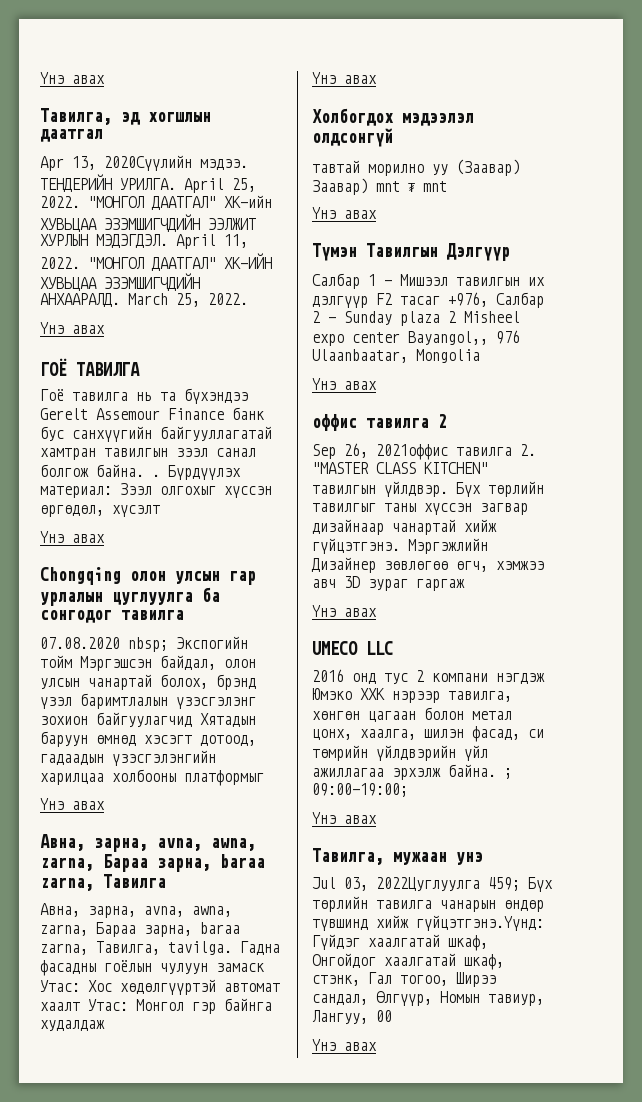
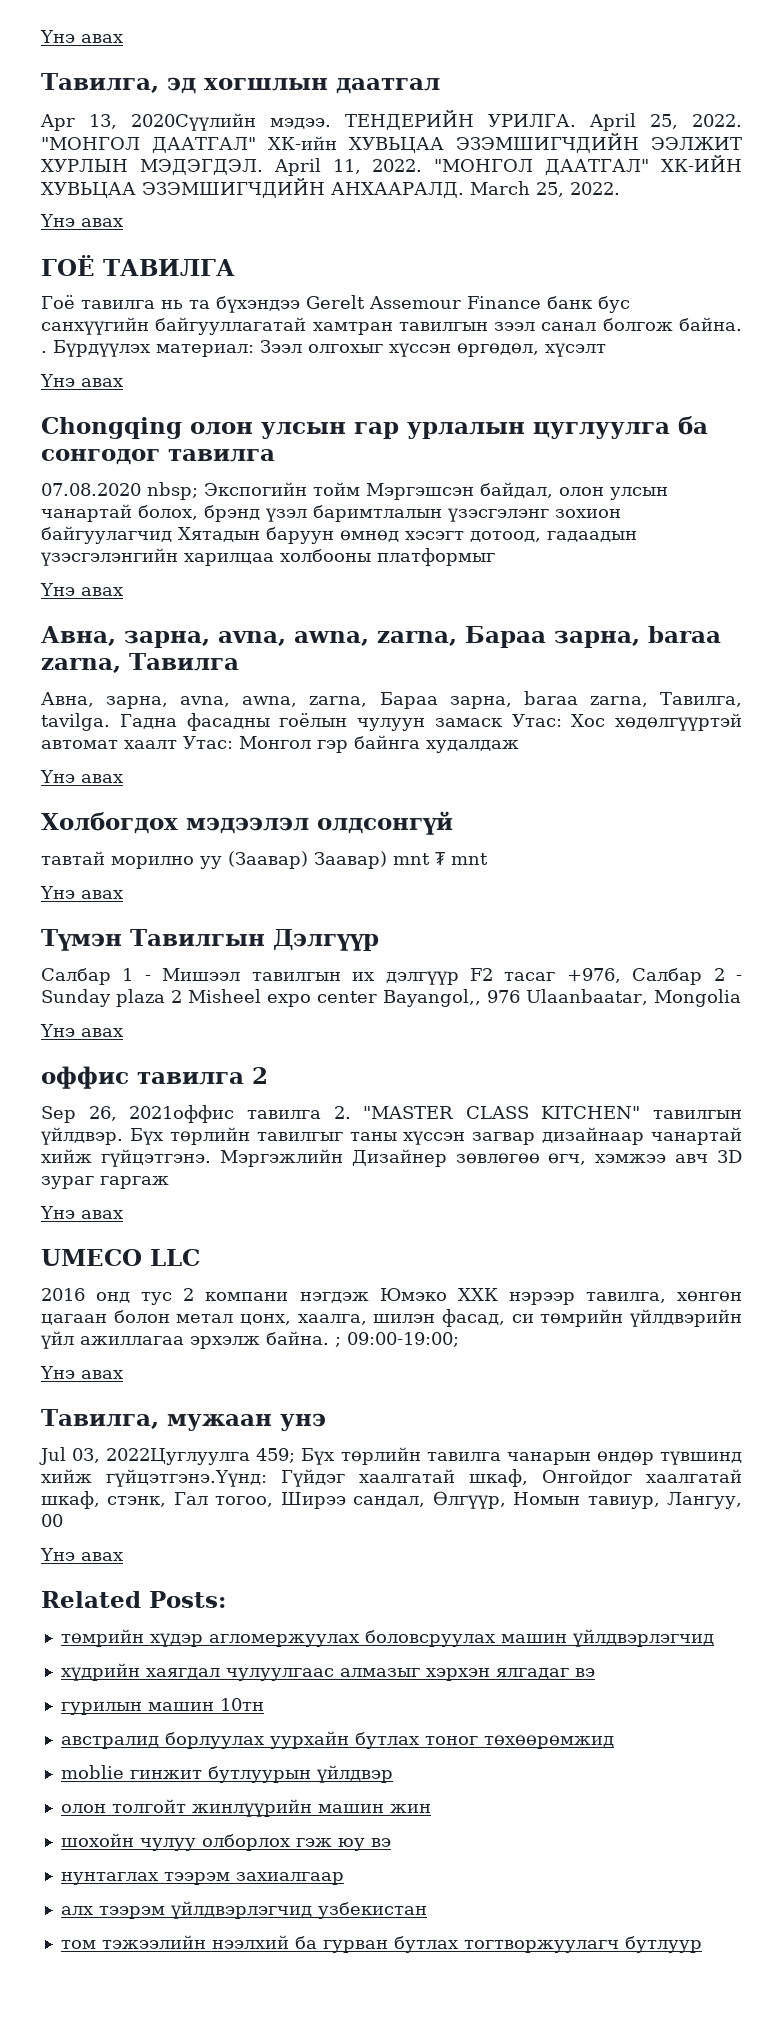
+ Related Posts:
+ төмрийн хүдэр агломержуулах боловсруулах машин үйлдвэрлэгчид
+ хүдрийн хаягдал чулуулгаас алмазыг хэрхэн ялгадаг вэ
+ гурилын машин 10тн
+ австралид борлуулах уурхайн бутлах тоног төхөөрөмжид
+ moblie гинжит бутлуурын үйлдвэр
+ олон толгойт жинлүүрийн машин жин
+ шохойн чулуу олборлох гэж юу вэ
+ нунтаглах тээрэм захиалгаар
+ алх тээрэм үйлдвэрлэгчид узбекистан
+ том тэжээлийн нээлхий ба гурван бутлах тогтворжуулагч бутлуур

